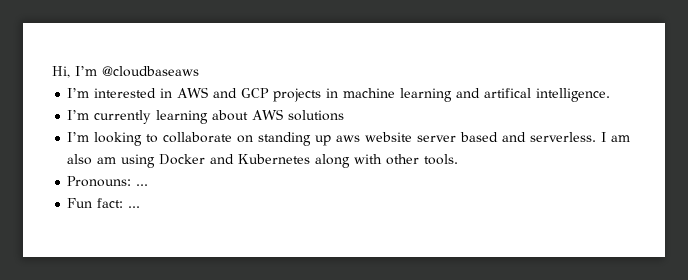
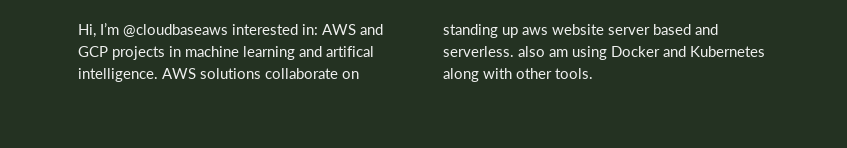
- Hi, I’m @cloudbaseaws
- I’m interested in AWS and GCP projects in machine learning and artifical intelligence.
- I’m currently learning about AWS solutions
- I’m looking to collaborate on standing up aws website server based and serverless. I am also am using Docker and Kubernetes along with other tools.
+ Hi, I’m @cloudbaseaws interested in: AWS and GCP projects in machine learning and artifical intelligence. AWS solutions collaborate on standing up aws website server based and serverless. also am using Docker and Kubernetes along with other tools.
- Pronouns: ...
- Fun fact: ...

